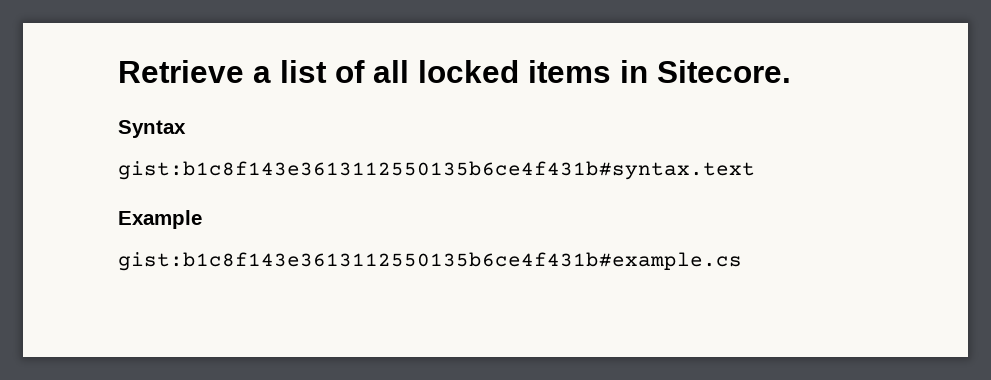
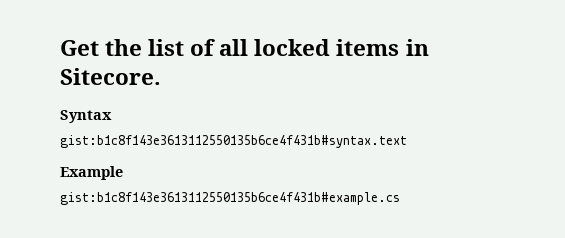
- Retrieve a list of all locked items in Sitecore.
+ Get the list of all locked items in Sitecore.

